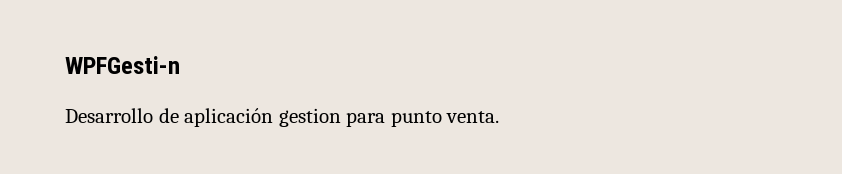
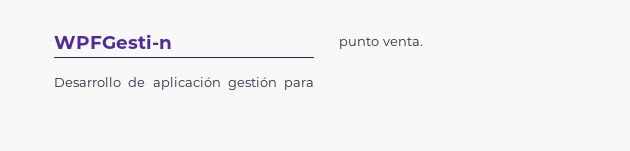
- Desarrollo de aplicación gestion para punto venta.
+ Desarrollo de aplicación gestión para punto venta.

